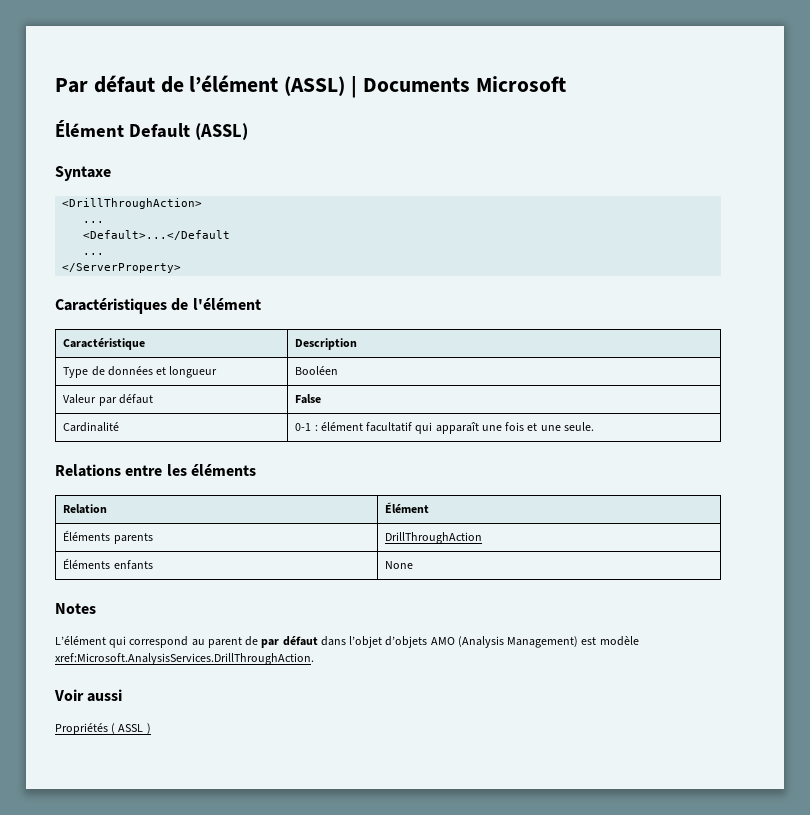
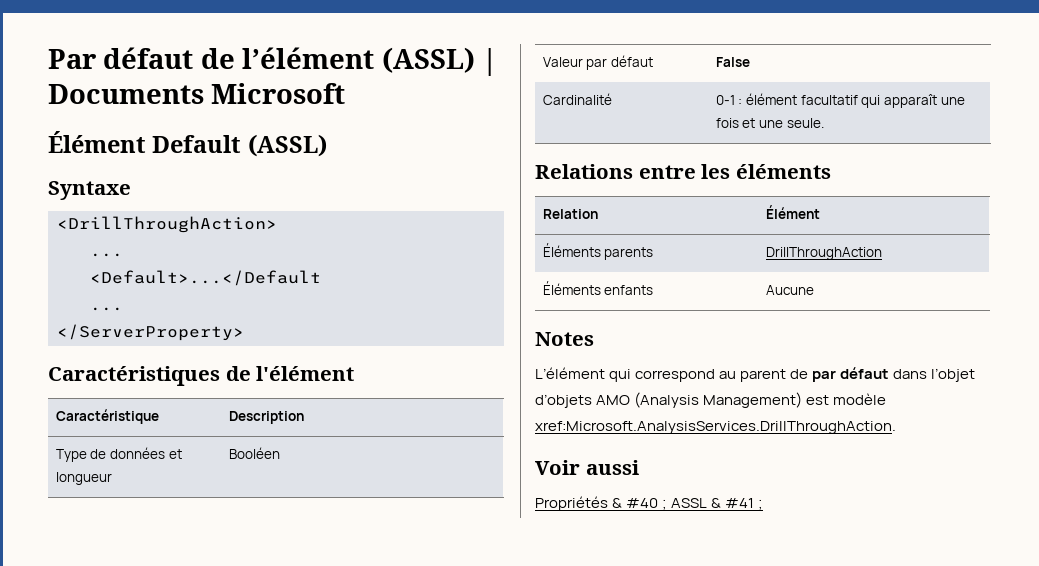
- Éléments enfants | None
+ Éléments enfants | Aucune
- Propriétés ( ASSL )
+ Propriétés & #40 ; ASSL & #41 ;

